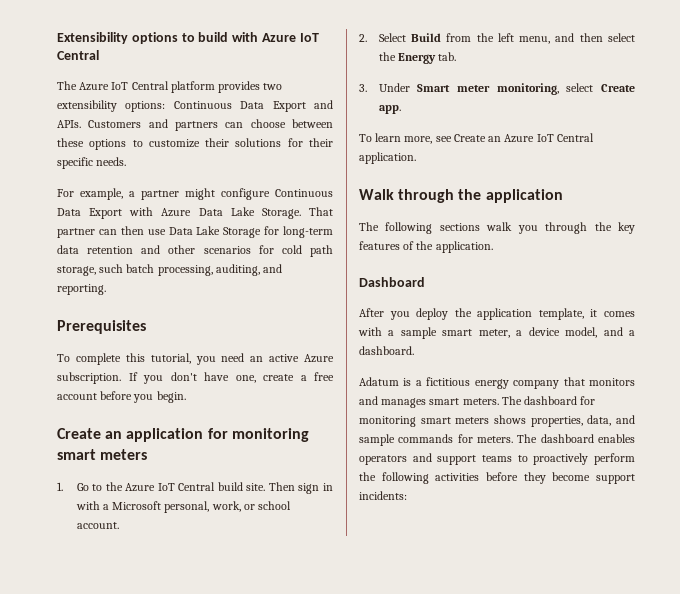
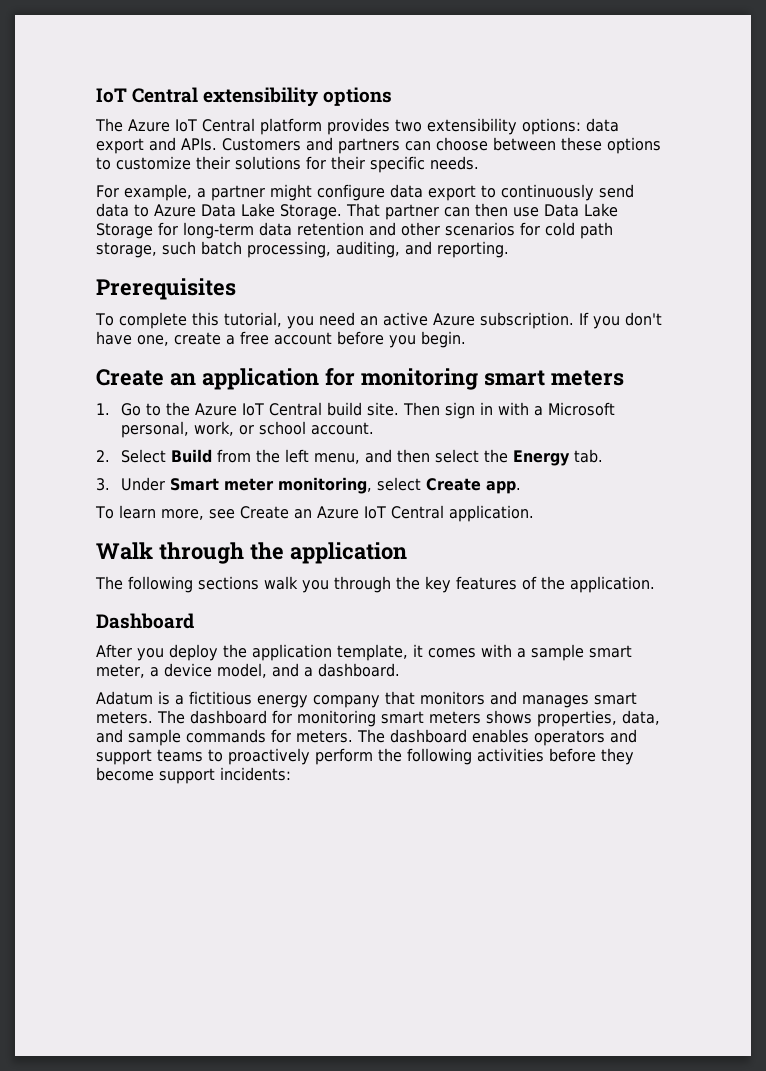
- Extensibility options to build with Azure IoT Central
+ IoT Central extensibility options
- The Azure IoT Central platform provides two extensibility options: Continuous Data Export and APIs.
+ The Azure IoT Central platform provides two extensibility options: data export and APIs.
- For example, a partner might configure Continuous Data Export with Azure Data Lake Storage.
+ For example, a partner might configure data export to continuously send data to Azure Data Lake Storage.

